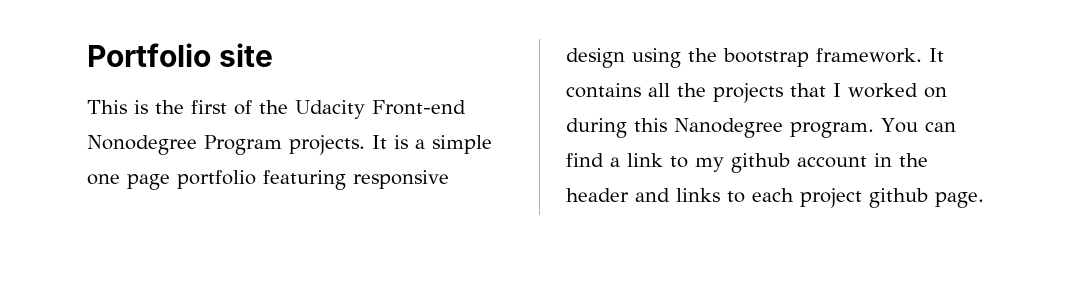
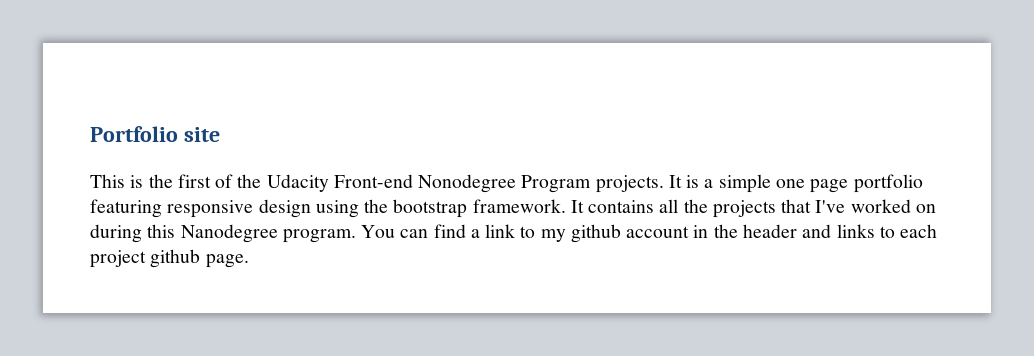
- It contains all the projects that I worked on during this Nanodegree program.
+ It contains all the projects that I've worked on during this Nanodegree program.

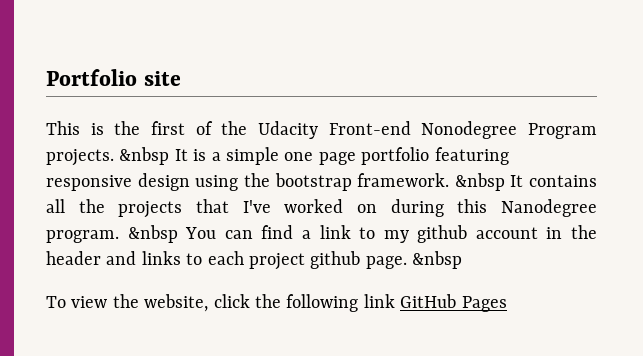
- It is a simple one page portfolio featuring responsive design using the bootstrap framework.
+ &nbsp It is a simple one page portfolio featuring responsive design using the bootstrap framework.
- It contains all the projects that I've worked on during this Nanodegree program.
+ &nbsp It contains all the projects that I've worked on during this Nanodegree program.
- You can find a link to my github account in the header and links to each project github page.
+ &nbsp You can find a link to my github account in the header and links to each project github page. &nbsp
+ To view the website, click the following link GitHub Pages

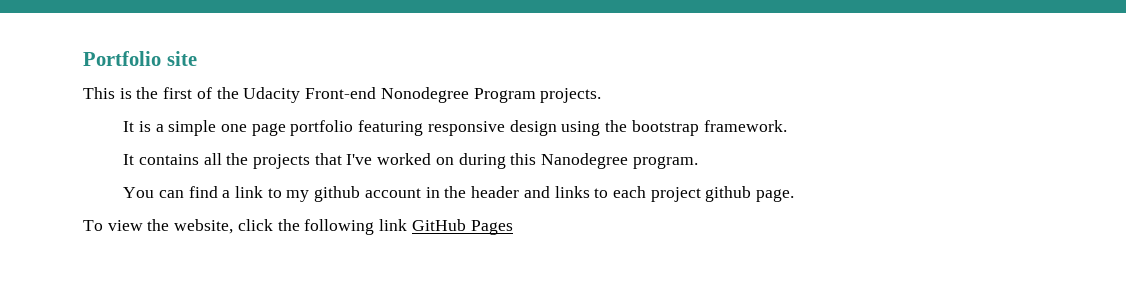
- This is the first of the Udacity Front-end Nonodegree Program projects. &nbsp It is a simple one page portfolio featuring responsive design using the bootstrap framework. &nbsp It contains all the projects that I've worked on during this Nanodegree program. &nbsp You can find a link to my github account in the header and links to each project github page. &nbsp
+ This is the first of the Udacity Front-end Nonodegree Program projects.
+ It is a simple one page portfolio featuring responsive design using the bootstrap framework.
+ It contains all the projects that I've worked on during this Nanodegree program.
+ You can find a link to my github account in the header and links to each project github page.

